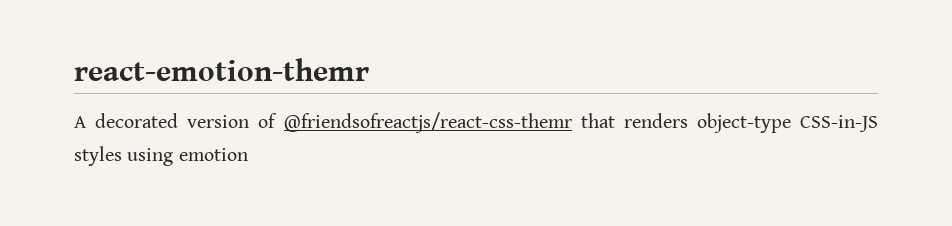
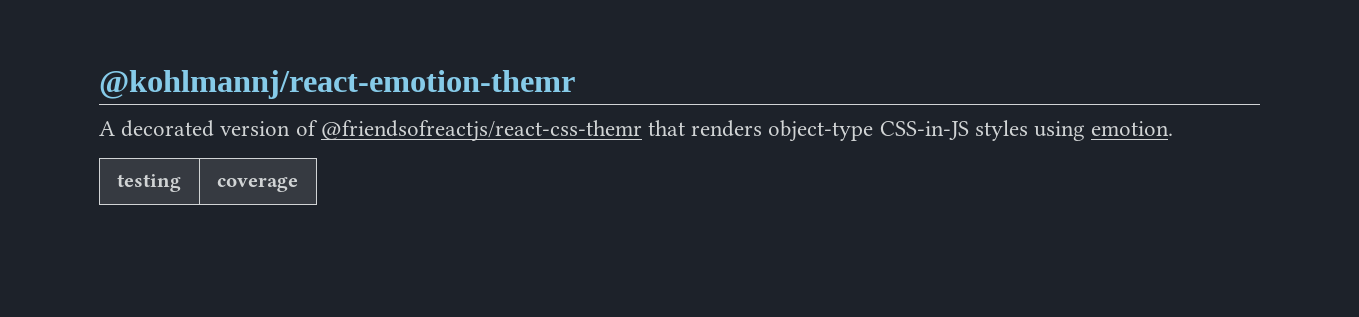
- react-emotion-themr
+ @kohlmannj/react-emotion-themr
- A decorated version of @friendsofreactjs/react-css-themr that renders object-type CSS-in-JS styles using emotion
+ A decorated version of @friendsofreactjs/react-css-themr that renders object-type CSS-in-JS styles using emotion.
+ testing | coverage

